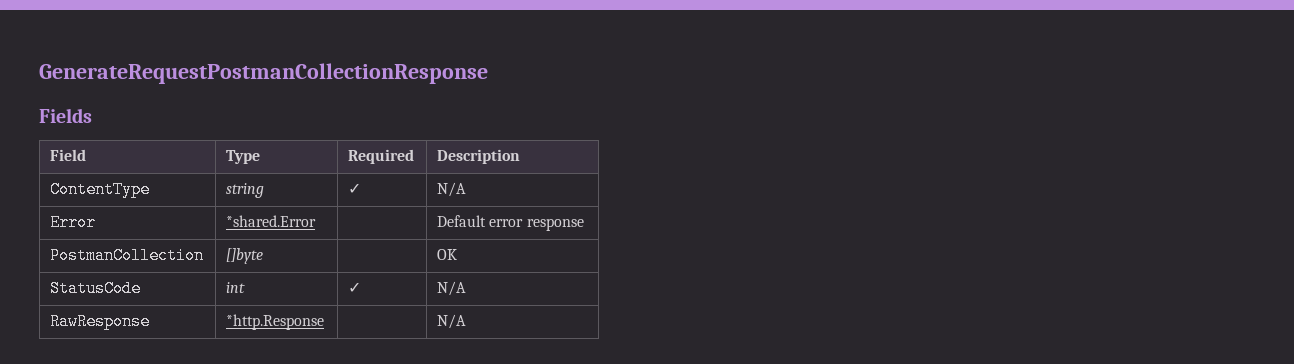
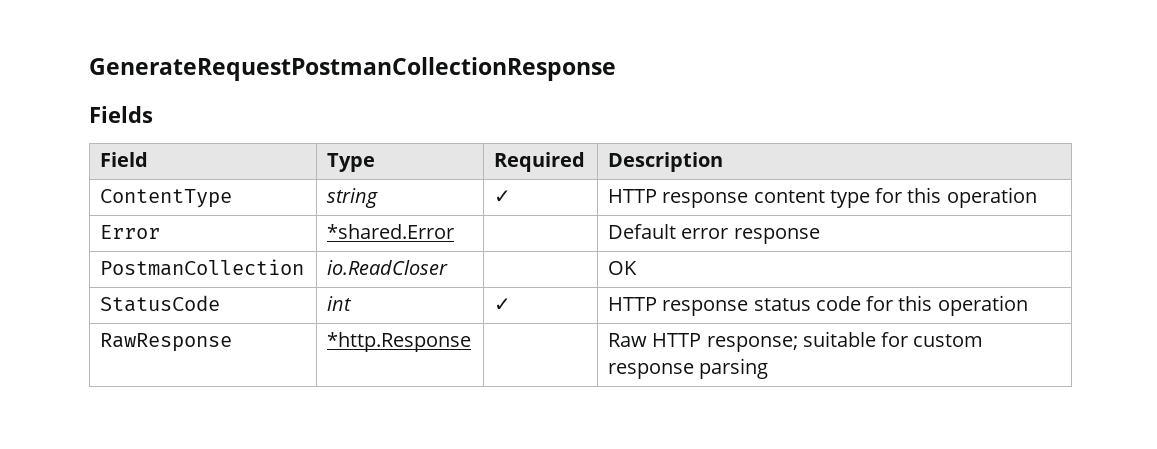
- ContentType | string | ✓ | N/A
+ ContentType | string | ✓ | HTTP response content type for this operation
- PostmanCollection | []byte | | OK
+ PostmanCollection | io.ReadCloser | | OK
- StatusCode | int | ✓ | N/A
- RawResponse | *http.Response | | N/A
+ StatusCode | int | ✓ | HTTP response status code for this operation
+ RawResponse | *http.Response | | Raw HTTP response; suitable for custom response parsing

